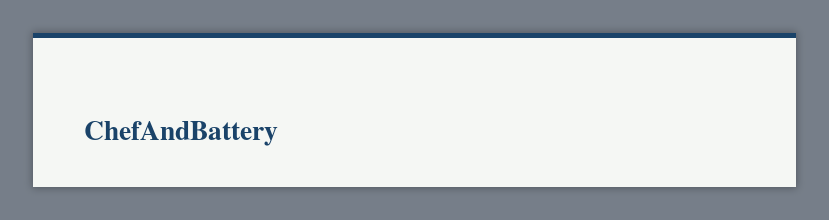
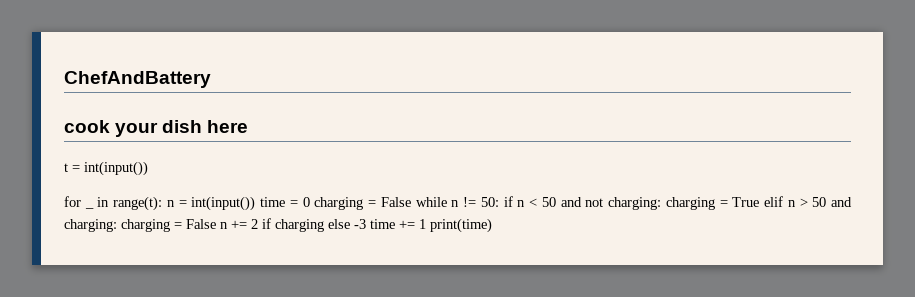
+ cook your dish here
+ t = int(input())
+ for _ in range(t): n = int(input()) time = 0 charging = False while n != 50: if n < 50 and not charging: charging = True elif n > 50 and charging: charging = False n += 2 if charging else -3 time += 1 print(time)

